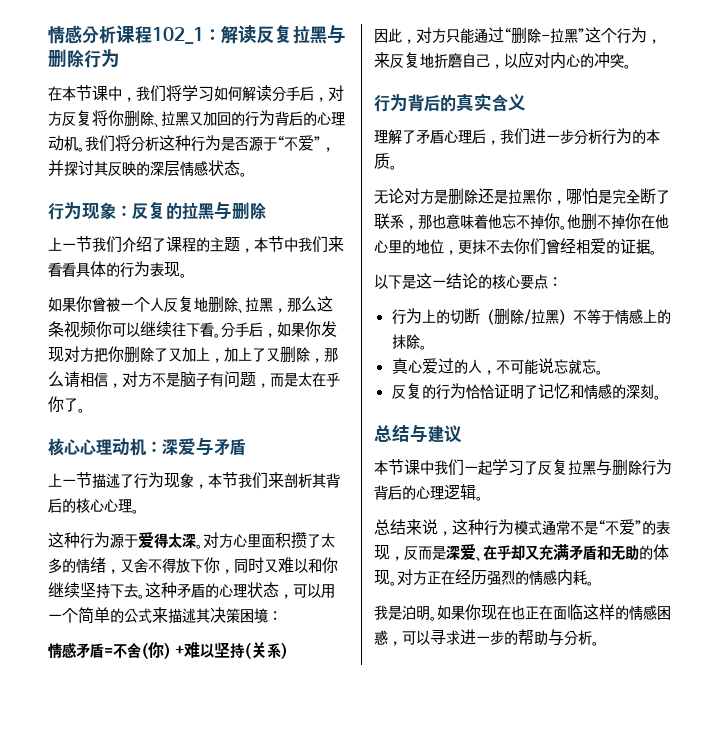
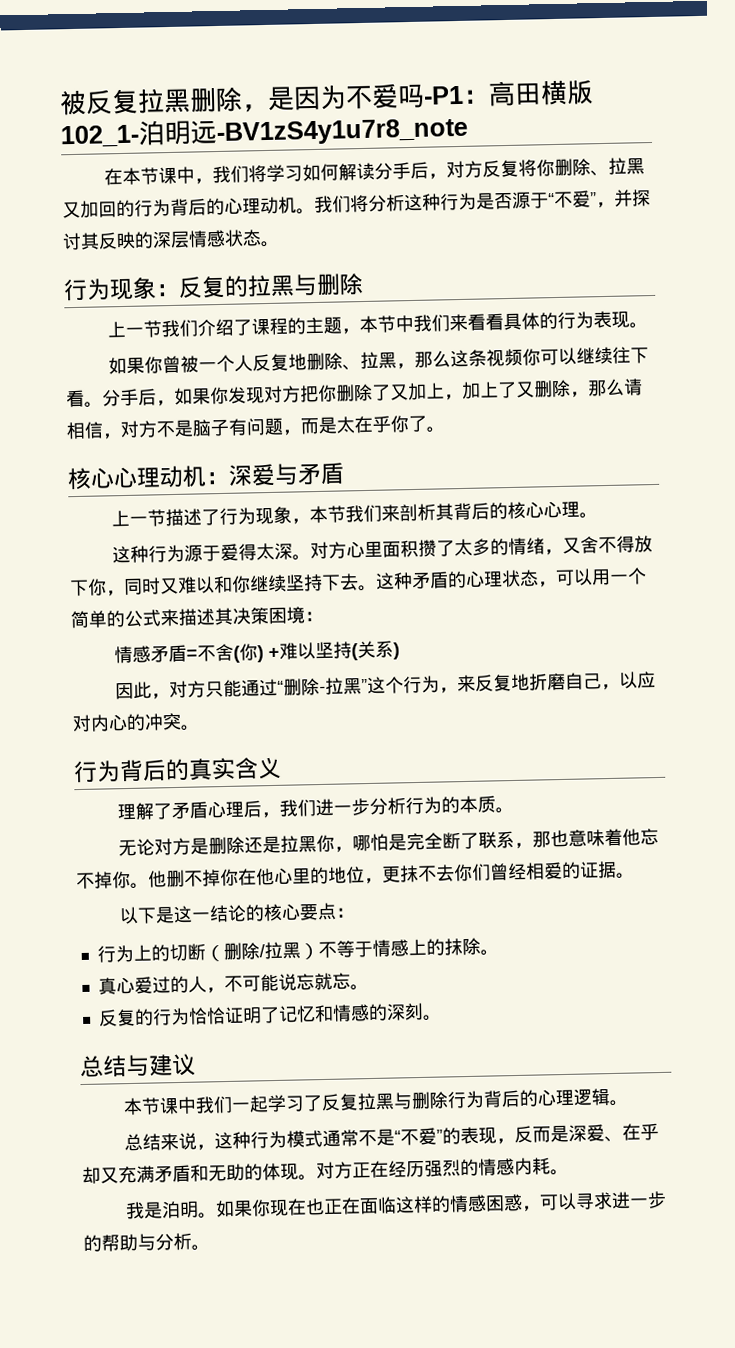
- 情感分析课程102_1：解读反复拉黑与删除行为
+ 被反复拉黑删除，是因为不爱吗-P1：高田横版102_1-泊明远-BV1zS4y1u7r8_note

